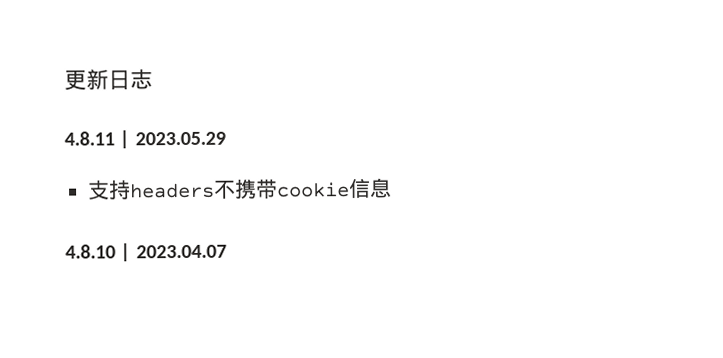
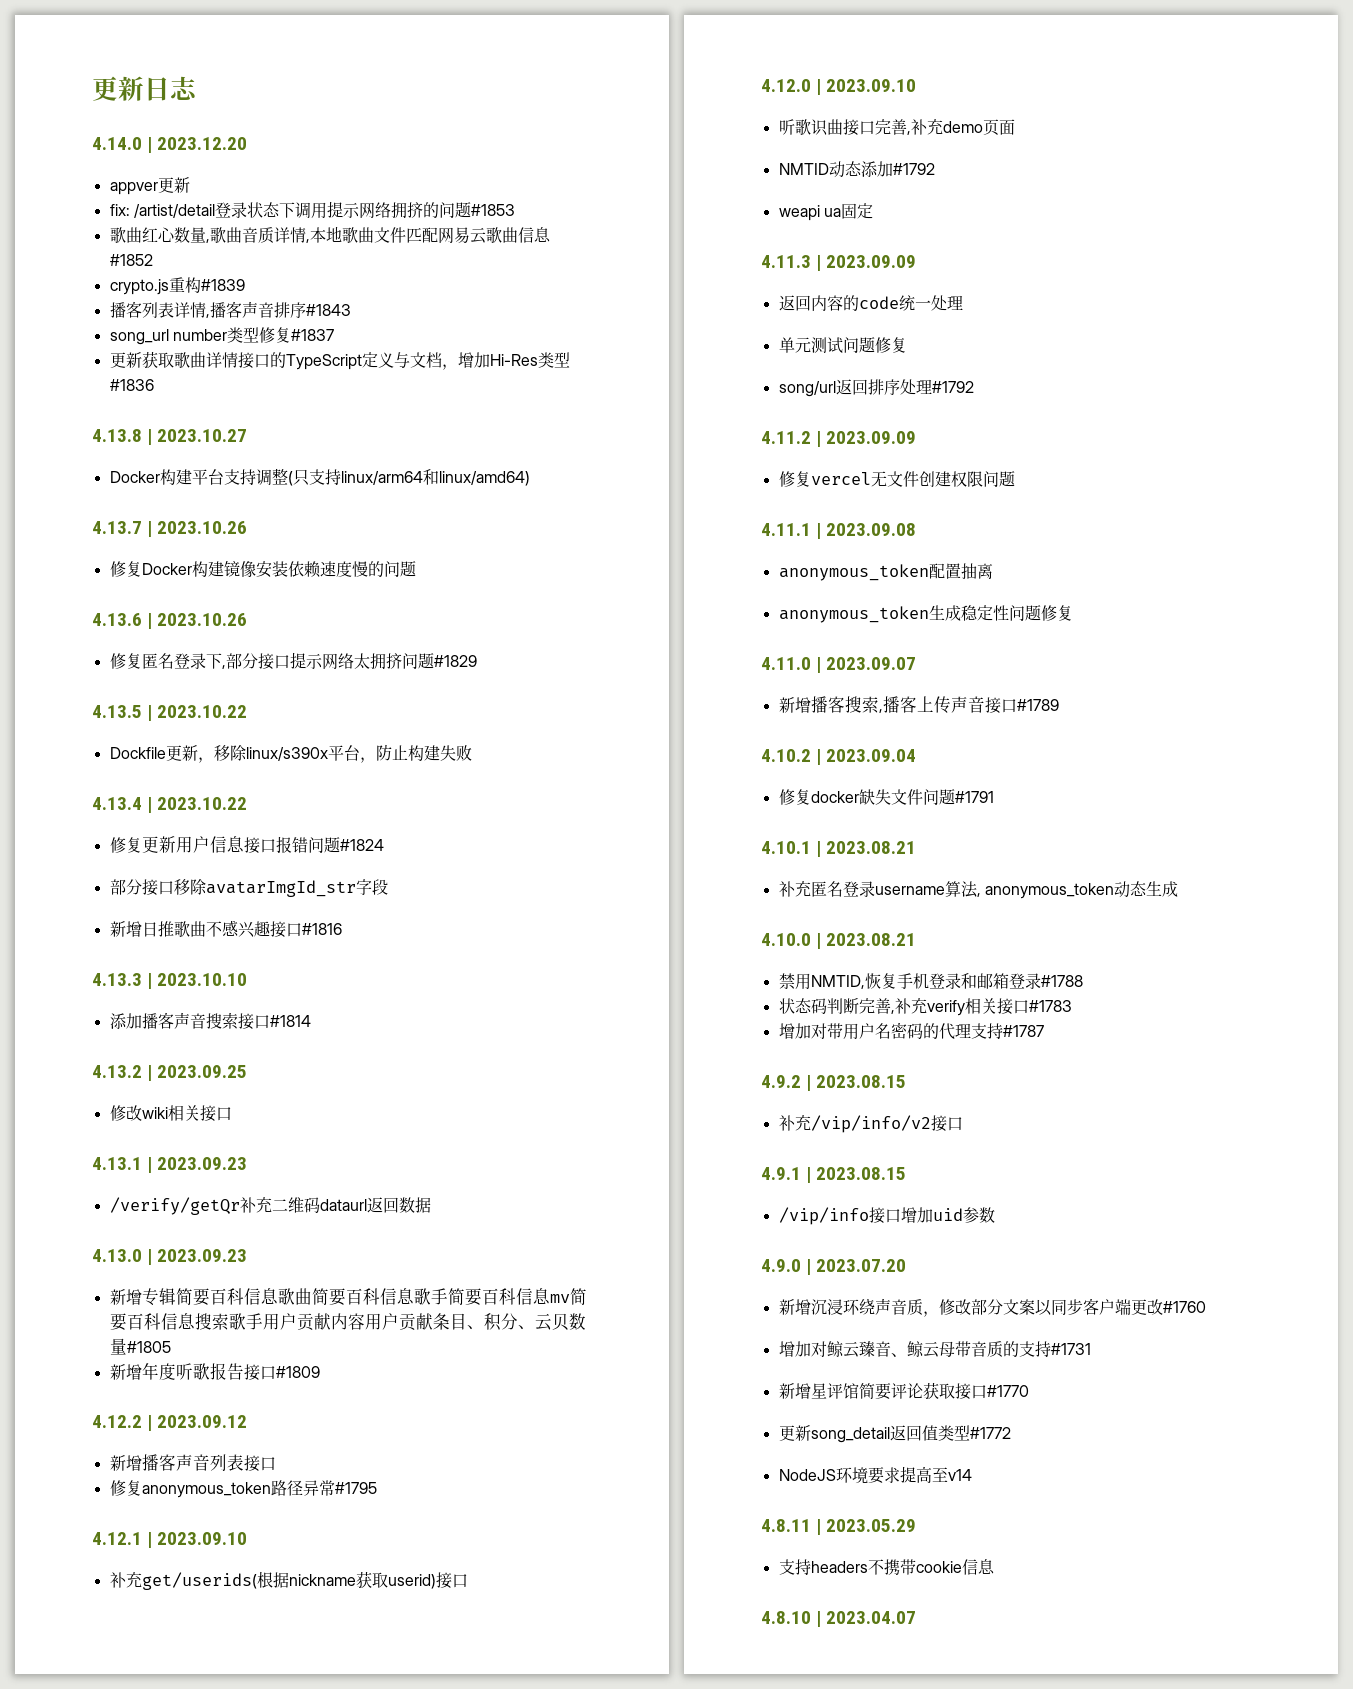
+ 4.14.0 | 2023.12.20
+ appver更新
+ fix: /artist/detail登录状态下调用提示网络拥挤的问题#1853
+ 歌曲红心数量,歌曲音质详情,本地歌曲文件匹配网易云歌曲信息#1852
+ crypto.js重构#1839
+ 播客列表详情,播客声音排序#1843
+ song_url number类型修复#1837
+ 更新获取歌曲详情接口的TypeScript定义与文档，增加Hi-Res类型#1836
+ 4.13.8 | 2023.10.27
+ Docker构建平台支持调整(只支持linux/arm64和linux/amd64)
+ 4.13.7 | 2023.10.26
+ 修复Docker构建镜像安装依赖速度慢的问题
+ 4.13.6 | 2023.10.26
+ 修复匿名登录下,部分接口提示网络太拥挤问题#1829
+ 4.13.5 | 2023.10.22
+ Dockfile更新，移除linux/s390x平台，防止构建失败
+ 4.13.4 | 2023.10.22
+ 修复更新用户信息接口报错问题#1824
+ 部分接口移除avatarImgId_str字段
+ 新增日推歌曲不感兴趣接口#1816
+ 4.13.3 | 2023.10.10
+ 添加播客声音搜索接口#1814
+ 4.13.2 | 2023.09.25
+ 修改wiki相关接口
+ 4.13.1 | 2023.09.23
+ /verify/getQr补充二维码dataurl返回数据
+ 4.13.0 | 2023.09.23
+ 新增专辑简要百科信息歌曲简要百科信息歌手简要百科信息mv简要百科信息搜索歌手用户贡献内容用户贡献条目、积分、云贝数量#1805
+ 新增年度听歌报告接口#1809
+ 4.12.2 | 2023.09.12
+ 新增播客声音列表接口
+ 修复anonymous_token路径异常#1795
+ 4.12.1 | 2023.09.10
+ 补充get/userids(根据nickname获取userid)接口
+ 4.12.0 | 2023.09.10
+ 听歌识曲接口完善,补充demo页面
+ NMTID动态添加#1792
+ weapi ua固定
+ 4.11.3 | 2023.09.09
+ 返回内容的code统一处理
+ 单元测试问题修复
+ song/url返回排序处理#1792
+ 4.11.2 | 2023.09.09
+ 修复vercel无文件创建权限问题
+ 4.11.1 | 2023.09.08
+ anonymous_token配置抽离
+ anonymous_token生成稳定性问题修复
+ 4.11.0 | 2023.09.07
+ 新增播客搜索,播客上传声音接口#1789
+ 4.10.2 | 2023.09.04
+ 修复docker缺失文件问题#1791
+ 4.10.1 | 2023.08.21
+ 补充匿名登录username算法, anonymous_token动态生成
+ 4.10.0 | 2023.08.21
+ 禁用NMTID,恢复手机登录和邮箱登录#1788
+ 状态码判断完善,补充verify相关接口#1783
+ 增加对带用户名密码的代理支持#1787
+ 4.9.2 | 2023.08.15
+ 补充/vip/info/v2接口
+ 4.9.1 | 2023.08.15
+ /vip/info接口增加uid参数
+ 4.9.0 | 2023.07.20
+ 新增沉浸环绕声音质，修改部分文案以同步客户端更改#1760
+ 增加对鲸云臻音、鲸云母带音质的支持#1731
+ 新增星评馆简要评论获取接口#1770
+ 更新song_detail返回值类型#1772
+ NodeJS环境要求提高至v14

